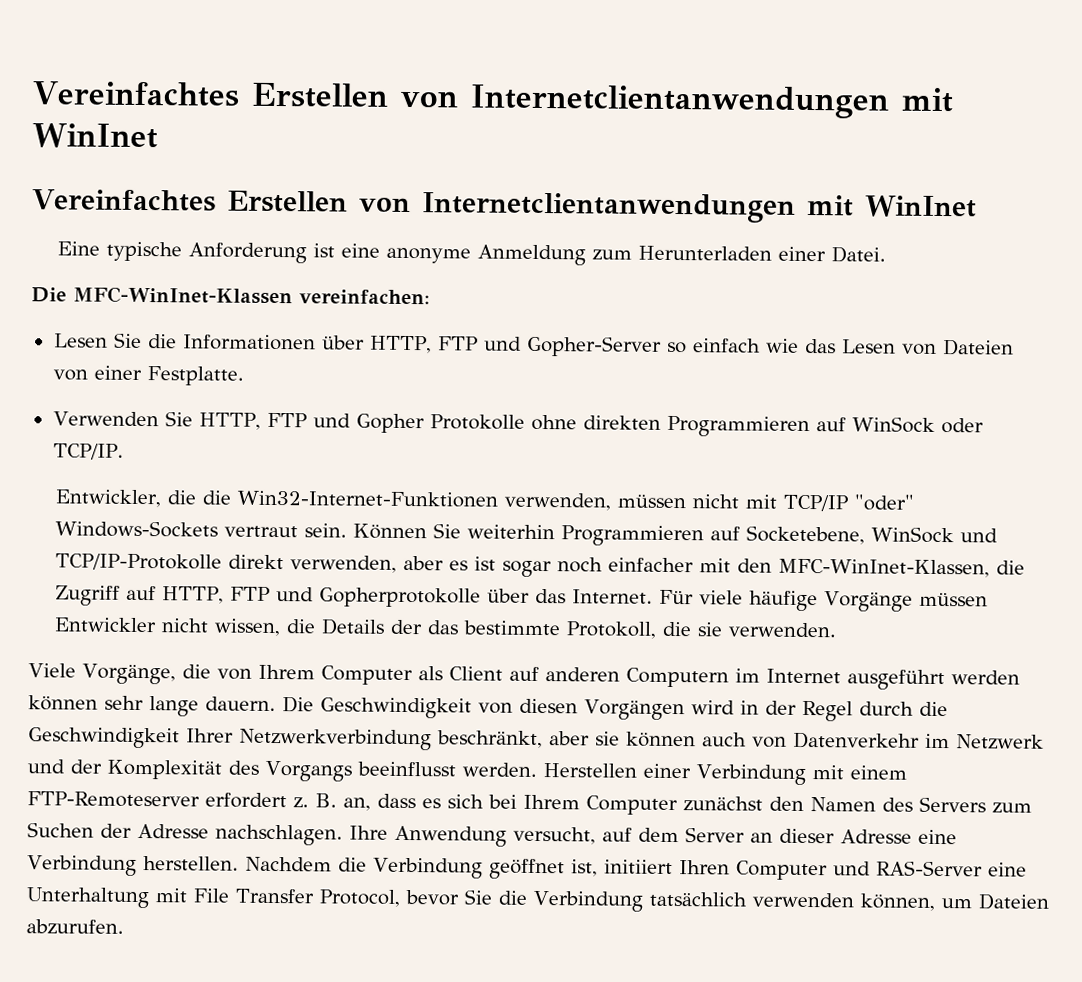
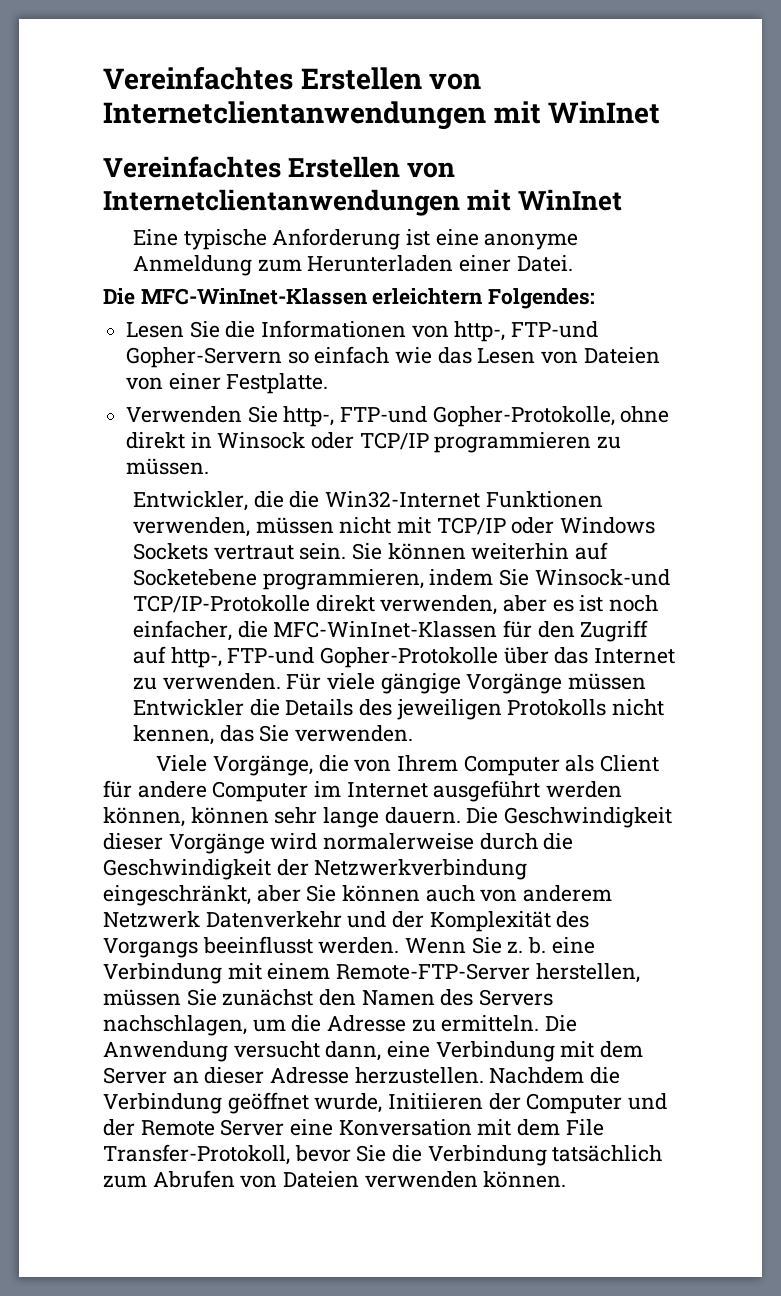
- Die MFC-WinInet-Klassen vereinfachen:
+ Die MFC-WinInet-Klassen erleichtern Folgendes:
- Lesen Sie die Informationen über HTTP, FTP und Gopher-Server so einfach wie das Lesen von Dateien von einer Festplatte.
+ Lesen Sie die Informationen von http-, FTP-und Gopher-Servern so einfach wie das Lesen von Dateien von einer Festplatte.
- Verwenden Sie HTTP, FTP und Gopher Protokolle ohne direkten Programmieren auf WinSock oder TCP/IP.
+ Verwenden Sie http-, FTP-und Gopher-Protokolle, ohne direkt in Winsock oder TCP/IP programmieren zu müssen.
- Entwickler, die die Win32-Internet-Funktionen verwenden, müssen nicht mit TCP/IP "oder" Windows-Sockets vertraut sein. Können Sie weiterhin Programmieren auf Socketebene, WinSock und TCP/IP-Protokolle direkt verwenden, aber es ist sogar noch einfacher mit den MFC-WinInet-Klassen, die Zugriff auf HTTP, FTP und Gopherprotokolle über das Internet.
+ Entwickler, die die Win32-Internet Funktionen verwenden, müssen nicht mit TCP/IP oder Windows Sockets vertraut sein. Sie können weiterhin auf Socketebene programmieren, indem Sie Winsock-und TCP/IP-Protokolle direkt verwenden, aber es ist noch einfacher, die MFC-WinInet-Klassen für den Zugriff auf http-, FTP-und Gopher-Protokolle über das Internet zu verwenden.
- Für viele häufige Vorgänge müssen Entwickler nicht wissen, die Details der das bestimmte Protokoll, die sie verwenden.
+ Für viele gängige Vorgänge müssen Entwickler die Details des jeweiligen Protokolls nicht kennen, das Sie verwenden.
- Viele Vorgänge, die von Ihrem Computer als Client auf anderen Computern im Internet ausgeführt werden können sehr lange dauern.
+ Viele Vorgänge, die von Ihrem Computer als Client für andere Computer im Internet ausgeführt werden können, können sehr lange dauern.
- Die Geschwindigkeit von diesen Vorgängen wird in der Regel durch die Geschwindigkeit Ihrer Netzwerkverbindung beschränkt, aber sie können auch von Datenverkehr im Netzwerk und der Komplexität des Vorgangs beeinflusst werden.
+ Die Geschwindigkeit dieser Vorgänge wird normalerweise durch die Geschwindigkeit der Netzwerkverbindung eingeschränkt, aber Sie können auch von anderem Netzwerk Datenverkehr und der Komplexität des Vorgangs beeinflusst werden.
- Herstellen einer Verbindung mit einem FTP-Remoteserver erfordert z. B. an, dass es sich bei Ihrem Computer zunächst den Namen des Servers zum Suchen der Adresse nachschlagen. Ihre Anwendung versucht, auf dem Server an dieser Adresse eine Verbindung herstellen.
+ Wenn Sie z. b. eine Verbindung mit einem Remote-FTP-Server herstellen, müssen Sie zunächst den Namen des Servers nachschlagen, um die Adresse zu ermitteln. Die Anwendung versucht dann, eine Verbindung mit dem Server an dieser Adresse herzustellen.
- Nachdem die Verbindung geöffnet ist, initiiert Ihren Computer und RAS-Server eine Unterhaltung mit File Transfer Protocol, bevor Sie die Verbindung tatsächlich verwenden können, um Dateien abzurufen.
+ Nachdem die Verbindung geöffnet wurde, Initiieren der Computer und der Remote Server eine Konversation mit dem File Transfer-Protokoll, bevor Sie die Verbindung tatsächlich zum Abrufen von Dateien verwenden können.

